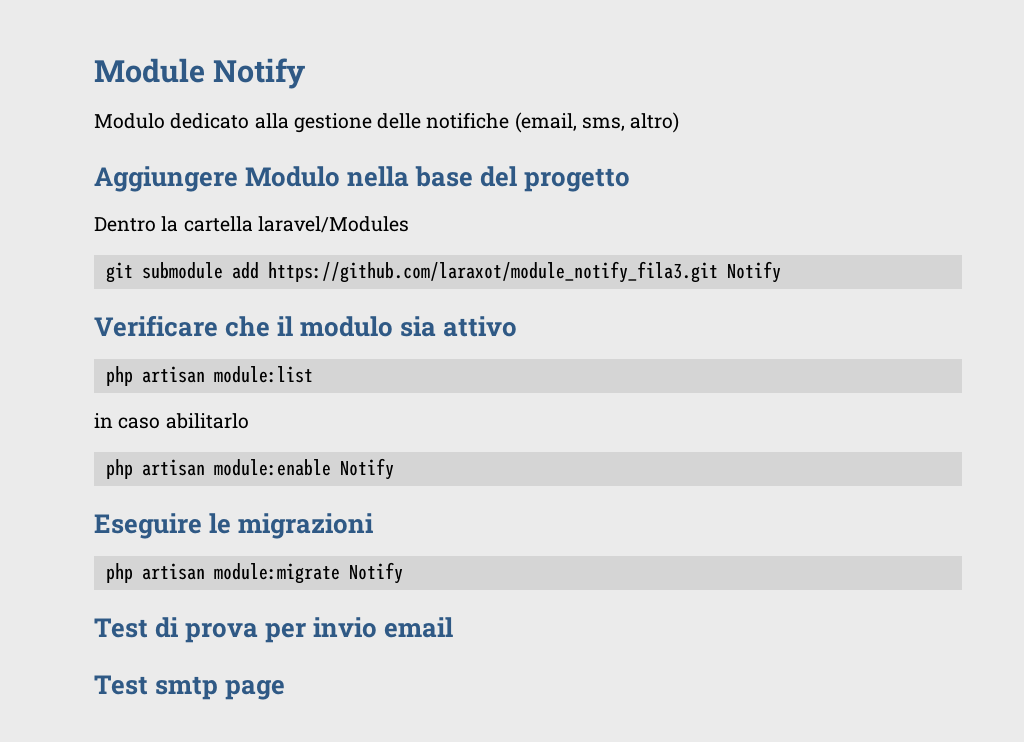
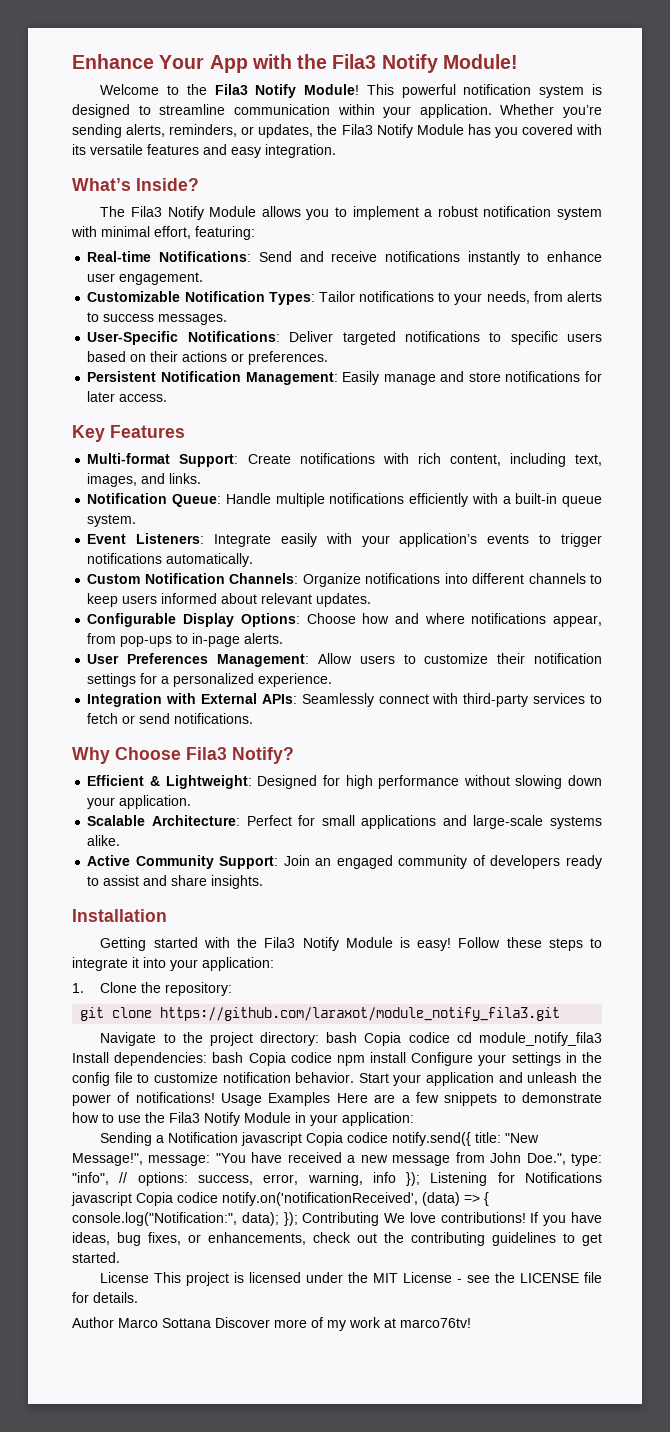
- Module Notify
- Modulo dedicato alla gestione delle notifiche (email, sms, altro)
- Aggiungere Modulo nella base del progetto
- Dentro la cartella laravel/Modules
+ Enhance Your App with the Fila3 Notify Module!
+ Welcome to the Fila3 Notify Module! This powerful notification system is designed to streamline communication within your application. Whether you’re sending alerts, reminders, or updates, the Fila3 Notify Module has you covered with its versatile features and easy integration.
+ What’s Inside?
+ The Fila3 Notify Module allows you to implement a robust notification system with minimal effort, featuring:
+ Real-time Notifications: Send and receive notifications instantly to enhance user engagement.
+ Customizable Notification Types: Tailor notifications to your needs, from alerts to success messages.
+ User-Specific Notifications: Deliver targeted notifications to specific users based on their actions or preferences.
+ Persistent Notification Management: Easily manage and store notifications for later access.
+ Key Features
+ Multi-format Support: Create notifications with rich content, including text, images, and links.
+ Notification Queue: Handle multiple notifications efficiently with a built-in queue system.
+ Event Listeners: Integrate easily with your application’s events to trigger notifications automatically.
+ Custom Notification Channels: Organize notifications into different channels to keep users informed about relevant updates.
+ Configurable Display Options: Choose how and where notifications appear, from pop-ups to in-page alerts.
+ User Preferences Management: Allow users to customize their notification settings for a personalized experience.
+ Integration with External APIs: Seamlessly connect with third-party services to fetch or send notifications.
+ Why Choose Fila3 Notify?
+ Efficient & Lightweight: Designed for high performance without slowing down your application.
+ Scalable Architecture: Perfect for small applications and large-scale systems alike.
+ Active Community Support: Join an engaged community of developers ready to assist and share insights.
+ Installation
+ Getting started with the Fila3 Notify Module is easy! Follow these steps to integrate it into your application:
+ 1. Clone the repository:
- git submodule add https://github.com/laraxot/module_notify_fila3.git Notify
- Verificare che il modulo sia attivo
- php artisan module:list
- in caso abilitarlo
- php artisan module:enable Notify
- Eseguire le migrazioni
- php artisan module:migrate Notify
- Test di prova per invio email
- Test smtp page
+ git clone https://github.com/laraxot/module_notify_fila3.git
+ Navigate to the project directory: bash Copia codice cd module_notify_fila3 Install dependencies: bash Copia codice npm install Configure your settings in the config file to customize notification behavior. Start your application and unleash the power of notifications! Usage Examples Here are a few snippets to demonstrate how to use the Fila3 Notify Module in your application:
+ Sending a Notification javascript Copia codice notify.send({ title: "New Message!", message: "You have received a new message from John Doe.", type: "info", // options: success, error, warning, info }); Listening for Notifications javascript Copia codice notify.on('notificationReceived', (data) => { console.log("Notification:", data); }); Contributing We love contributions! If you have ideas, bug fixes, or enhancements, check out the contributing guidelines to get started.
+ License This project is licensed under the MIT License - see the LICENSE file for details.
+ Author Marco Sottana Discover more of my work at marco76tv!

